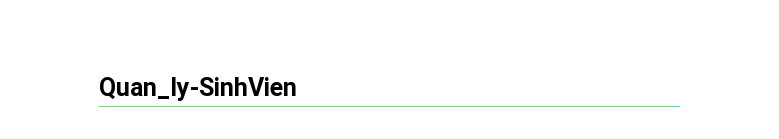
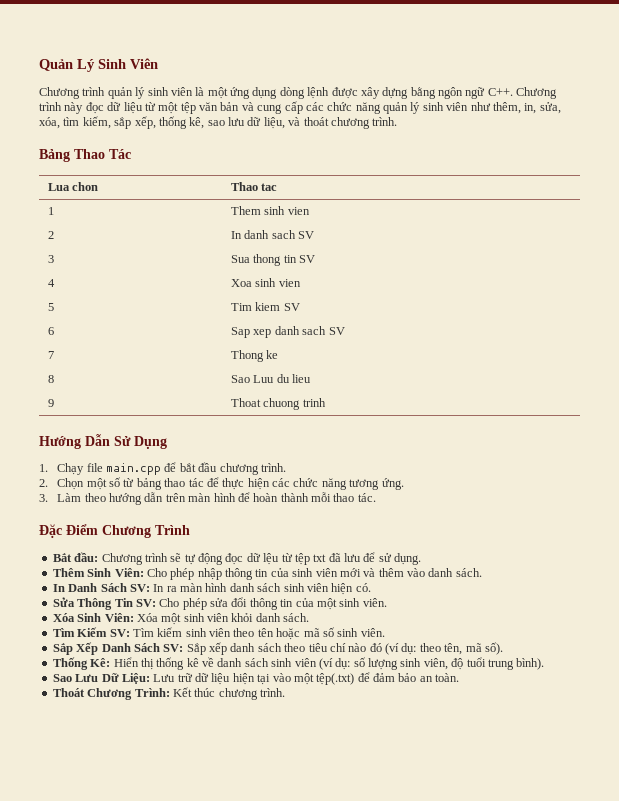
- Quan_ly-SinhVien
+ Quản Lý Sinh Viên
+ Chương trình quản lý sinh viên là một ứng dụng dòng lệnh được xây dựng bằng ngôn ngữ C++. Chương trình này đọc dữ liệu từ một tệp văn bản và cung cấp các chức năng quản lý sinh viên như thêm, in, sửa, xóa, tìm kiếm, sắp xếp, thống kê, sao lưu dữ liệu, và thoát chương trình.
+ Bảng Thao Tác
+ Lua chon | Thao tac
+ 1 | Them sinh vien
+ 2 | In danh sach SV
+ 3 | Sua thong tin SV
+ 4 | Xoa sinh vien
+ 5 | Tim kiem SV
+ 6 | Sap xep danh sach SV
+ 7 | Thong ke
+ 8 | Sao Luu du lieu
+ 9 | Thoat chuong trinh
+ Hướng Dẫn Sử Dụng
+ 1. Chạy file main.cpp để bắt đầu chương trình.
+ 2. Chọn một số từ bảng thao tác để thực hiện các chức năng tương ứng.
+ 3. Làm theo hướng dẫn trên màn hình để hoàn thành mỗi thao tác.
+ Đặc Điểm Chương Trình
+ Bắt đầu: Chương trình sẽ tự động đọc dữ lệu từ tệp txt đã lưu để sử dụng.
+ Thêm Sinh Viên: Cho phép nhập thông tin của sinh viên mới và thêm vào danh sách.
+ In Danh Sách SV: In ra màn hình danh sách sinh viên hiện có.
+ Sửa Thông Tin SV: Cho phép sửa đổi thông tin của một sinh viên.
+ Xóa Sinh Viên: Xóa một sinh viên khỏi danh sách.
+ Tìm Kiếm SV: Tìm kiếm sinh viên theo tên hoặc mã số sinh viên.
+ Sắp Xếp Danh Sách SV: Sắp xếp danh sách theo tiêu chí nào đó (ví dụ: theo tên, mã số).
+ Thống Kê: Hiển thị thống kê về danh sách sinh viên (ví dụ: số lượng sinh viên, độ tuổi trung bình).
+ Sao Lưu Dữ Liệu: Lưu trữ dữ liệu hiện tại vào một tệp(.txt) để đảm bảo an toàn.
+ Thoát Chương Trình: Kết thúc chương trình.

